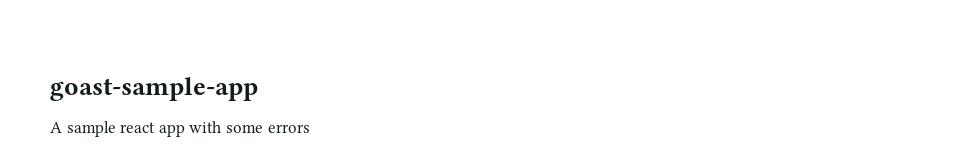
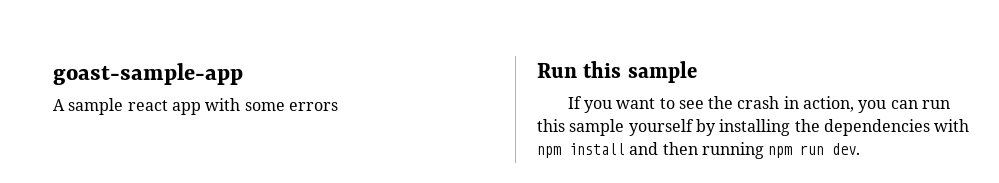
+ Run this sample
+ If you want to see the crash in action, you can run this sample yourself by installing the dependencies with npm install and then running npm run dev.

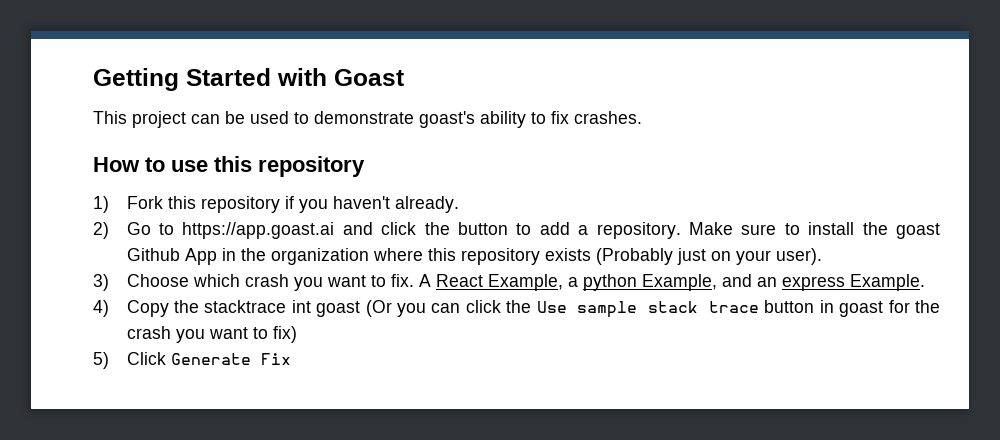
- goast-sample-app
- A sample react app with some errors
- Run this sample
- If you want to see the crash in action, you can run this sample yourself by installing the dependencies with npm install and then running npm run dev.
+ Getting Started with Goast
+ This project can be used to demonstrate goast's ability to fix crashes.
+ How to use this repository
+ 1) Fork this repository if you haven't already.
+ 2) Go to https://app.goast.ai and click the button to add a repository. Make sure to install the goast Github App in the organization where this repository exists (Probably just on your user).
+ 3) Choose which crash you want to fix. A React Example, a python Example, and an express Example.
+ 4) Copy the stacktrace int goast (Or you can click the Use sample stack trace button in goast for the crash you want to fix)
+ 5) Click Generate Fix

